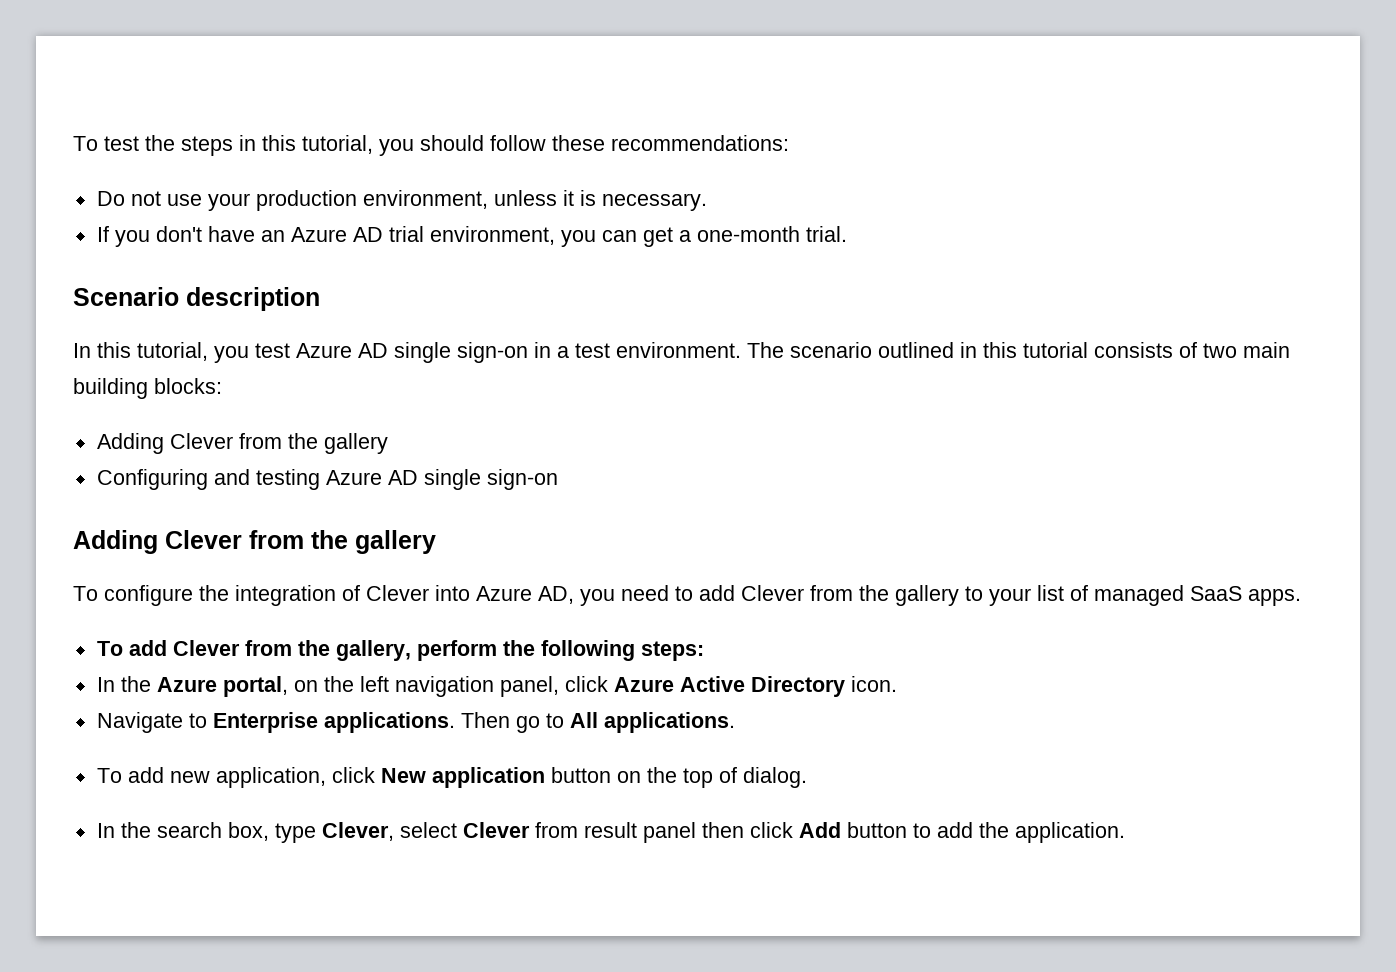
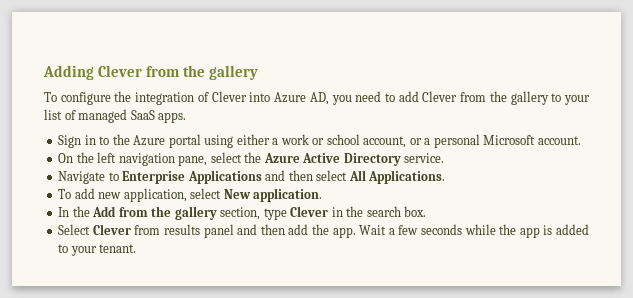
- To test the steps in this tutorial, you should follow these recommendations:
- Do not use your production environment, unless it is necessary.
- If you don't have an Azure AD trial environment, you can get a one-month trial.
- Scenario description
- In this tutorial, you test Azure AD single sign-on in a test environment. The scenario outlined in this tutorial consists of two main building blocks:
- Adding Clever from the gallery
- Configuring and testing Azure AD single sign-on
- To add Clever from the gallery, perform the following steps:
- In the Azure portal, on the left navigation panel, click Azure Active Directory icon.
+ Sign in to the Azure portal using either a work or school account, or a personal Microsoft account.
+ On the left navigation pane, select the Azure Active Directory service.
- Navigate to Enterprise applications. Then go to All applications.
- To add new application, click New application button on the top of dialog.
- In the search box, type Clever, select Clever from result panel then click Add button to add the application.
+ Navigate to Enterprise Applications and then select All Applications.
+ To add new application, select New application.
+ In the Add from the gallery section, type Clever in the search box.
+ Select Clever from results panel and then add the app. Wait a few seconds while the app is added to your tenant.

